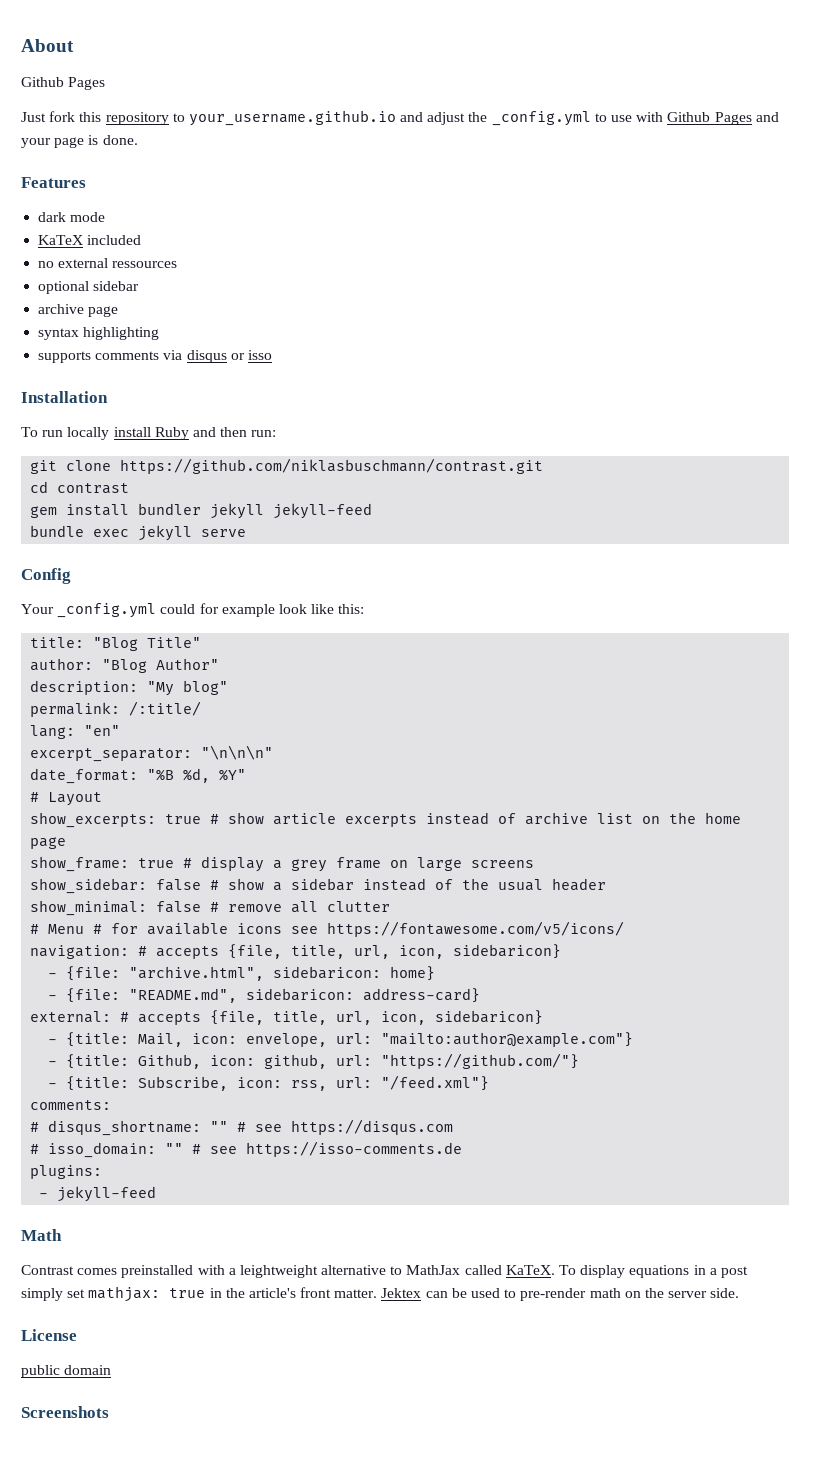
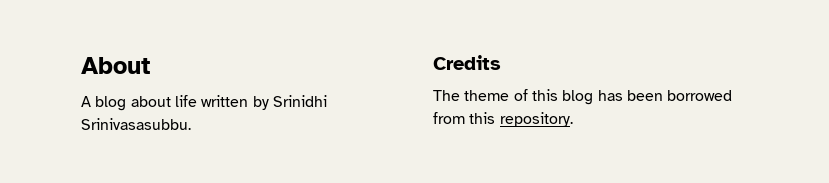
  About
- Github Pages
- Just fork this repository to your_username.github.io and adjust the _config.yml to use with Github Pages and your page is done.
- Features
- dark mode
- KaTeX included
- no external ressources
- optional sidebar
- archive page
- syntax highlighting
- supports comments via disqus or isso
- Installation
- To run locally install Ruby and then run:
- git clone https://github.com/niklasbuschmann/contrast.git
- cd contrast
- gem install bundler jekyll jekyll-feed
- bundle exec jekyll serve
- Config
- Your _config.yml could for example look like this:
- title: "Blog Title"
- author: "Blog Author"
- description: "My blog"
- permalink: /:title/
- lang: "en"
- excerpt_separator: "\n\n\n"
- date_format: "%B %d, %Y"
- # Layout
- show_excerpts: true # show article excerpts instead of archive list on the home page
- show_frame: true # display a grey frame on large screens
- show_sidebar: false # show a sidebar instead of the usual header
- show_minimal: false # remove all clutter
- # Menu # for available icons see https://fontawesome.com/v5/icons/
- navigation: # accepts {file, title, url, icon, sidebaricon}
- - {file: "archive.html", sidebaricon: home}
- - {file: "README.md", sidebaricon: address-card}
- external: # accepts {file, title, url, icon, sidebaricon}
- - {title: Mail, icon: envelope, url: "mailto:author@example.com"}
- - {title: Github, icon: github, url: "https://github.com/"}
- - {title: Subscribe, icon: rss, url: "/feed.xml"}
- comments:
- # disqus_shortname: "" # see https://disqus.com
- # isso_domain: "" # see https://isso-comments.de
- plugins:
- - jekyll-feed
- Math
- Contrast comes preinstalled with a leightweight alternative to MathJax called KaTeX. To display equations in a post simply set mathjax: true in the article's front matter. Jektex can be used to pre-render math on the server side.
- License
- public domain
- Screenshots
+ A blog about life written by Srinidhi Srinivasasubbu.
+ Credits
+ The theme of this blog has been borrowed from this repository.

